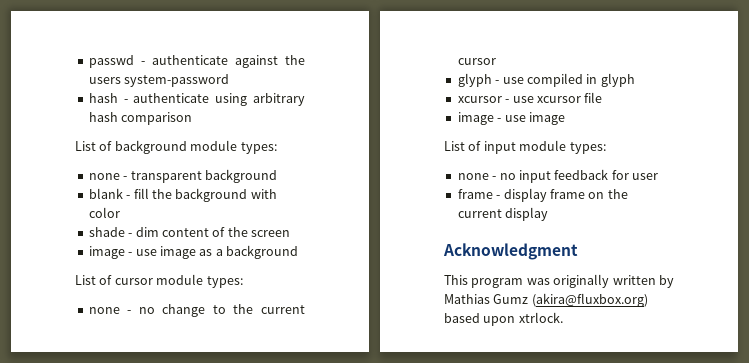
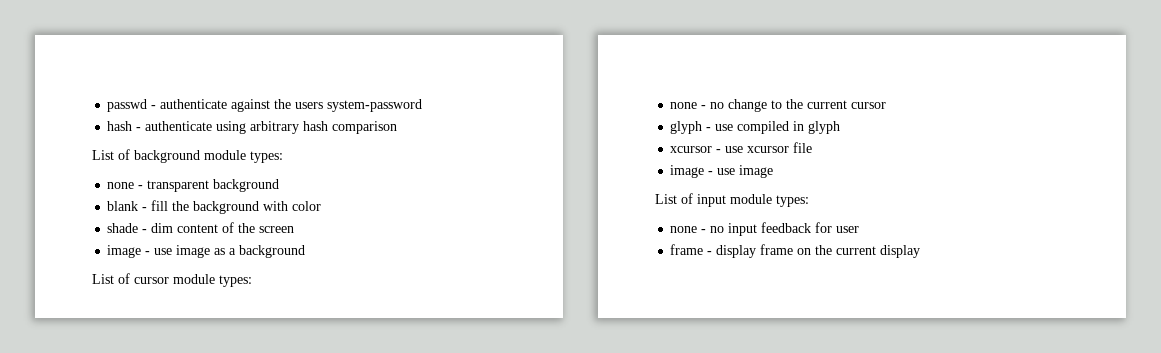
- Acknowledgment
- This program was originally written by Mathias Gumz (akira@fluxbox.org) based upon xtrlock.

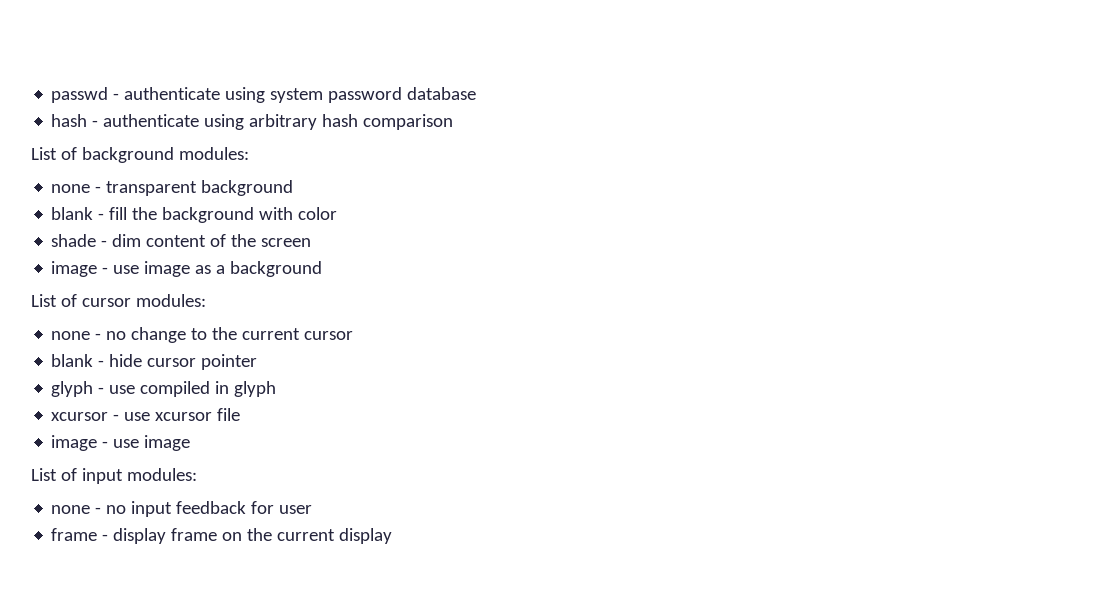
- passwd - authenticate against the users system-password
+ passwd - authenticate using system password database
- List of background module types:
+ List of background modules:
- List of cursor module types:
+ List of cursor modules:
+ blank - hide cursor pointer
- List of input module types:
+ List of input modules:

